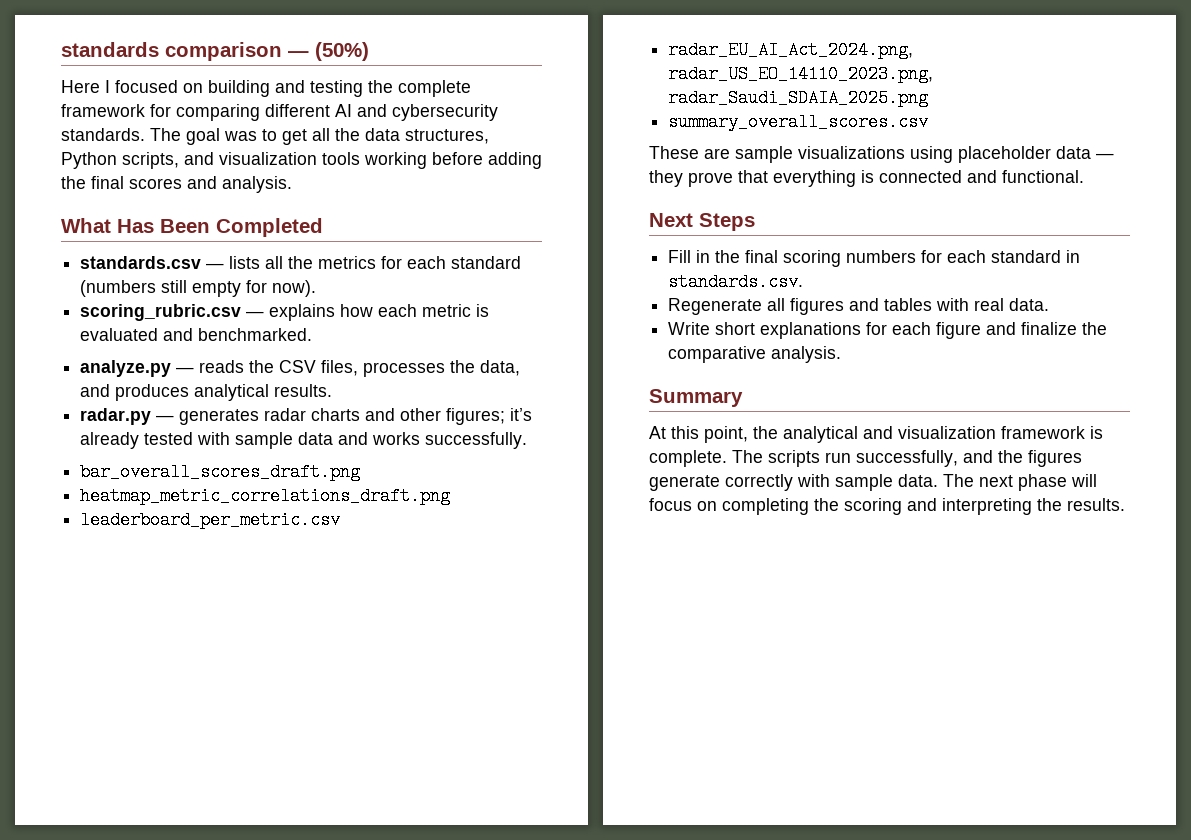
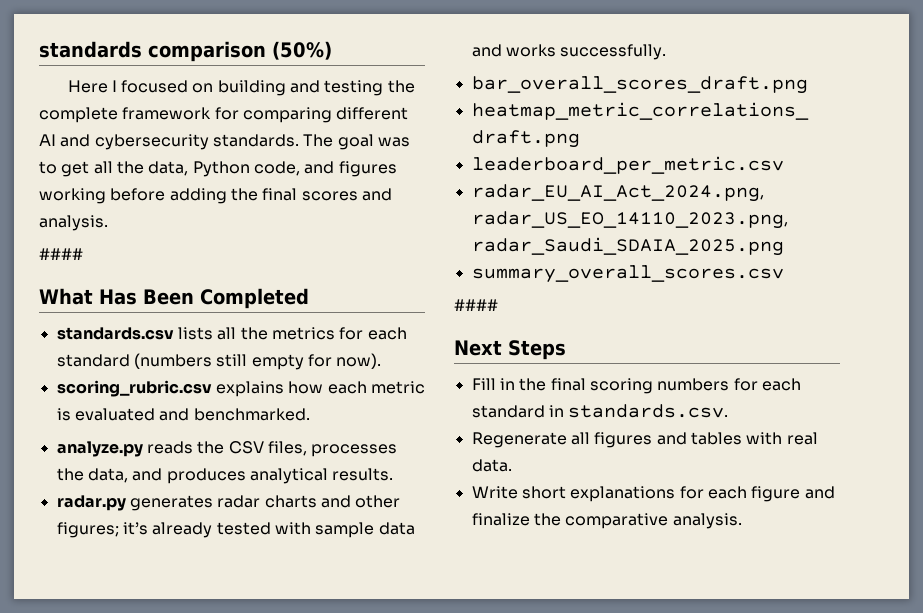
- standards comparison — (50%)
+ standards comparison (50%)
- The goal was to get all the data structures, Python scripts, and visualization tools working before adding the final scores and analysis.
+ The goal was to get all the data, Python code, and figures working before adding the final scores and analysis.
+ ####
- standards.csv — lists all the metrics for each standard (numbers still empty for now).
+ standards.csv lists all the metrics for each standard (numbers still empty for now).
- scoring_rubric.csv — explains how each metric is evaluated and benchmarked.
+ scoring_rubric.csv explains how each metric is evaluated and benchmarked.
- analyze.py — reads the CSV files, processes the data, and produces analytical results.
+ analyze.py reads the CSV files, processes the data, and produces analytical results.
- radar.py — generates radar charts and other figures; it’s already tested with sample data and works successfully.
+ radar.py generates radar charts and other figures; it’s already tested with sample data and works successfully.
  summary_overall_scores.csv
- These are sample visualizations using placeholder data — they prove that everything is connected and functional.
+ ####
- Summary
- At this point, the analytical and visualization framework is complete. The scripts run successfully, and the figures generate correctly with sample data. The next phase will focus on completing the scoring and interpreting the results.

